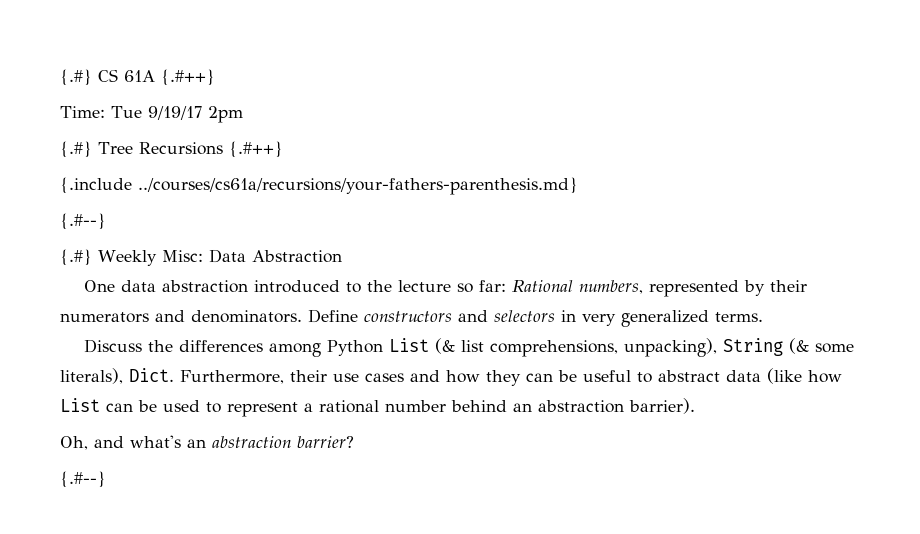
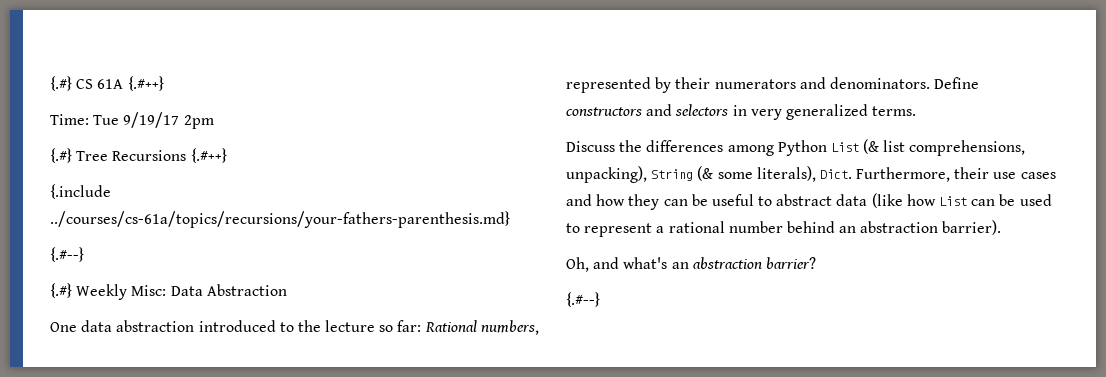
- {.include ../courses/cs61a/recursions/your-fathers-parenthesis.md}
+ {.include ../courses/cs-61a/topics/recursions/your-fathers-parenthesis.md}

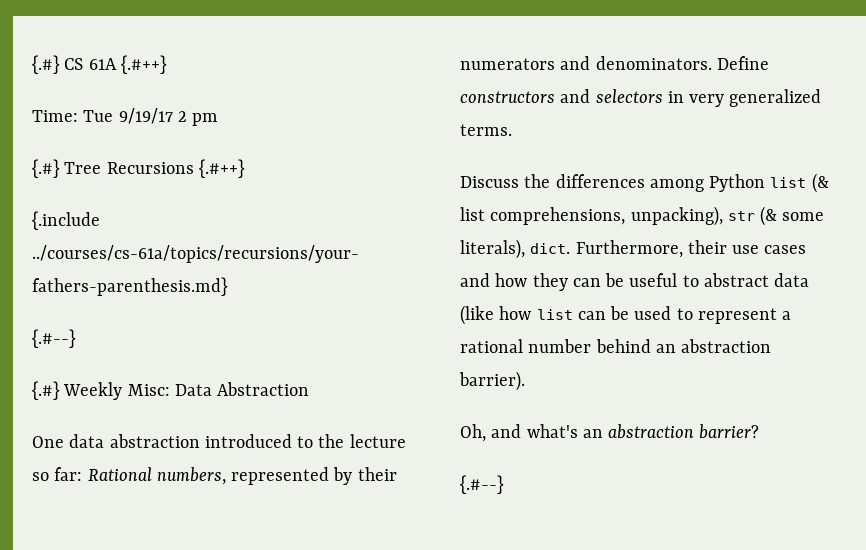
- Time: Tue 9/19/17 2pm
+ Time: Tue 9/19/17 2 pm
- Discuss the differences among Python List (& list comprehensions, unpacking), String (& some literals), Dict.
+ Discuss the differences among Python list (& list comprehensions, unpacking), str (& some literals), dict.
- Furthermore, their use cases and how they can be useful to abstract data (like how List can be used to represent a rational number behind an abstraction barrier).
+ Furthermore, their use cases and how they can be useful to abstract data (like how list can be used to represent a rational number behind an abstraction barrier).

